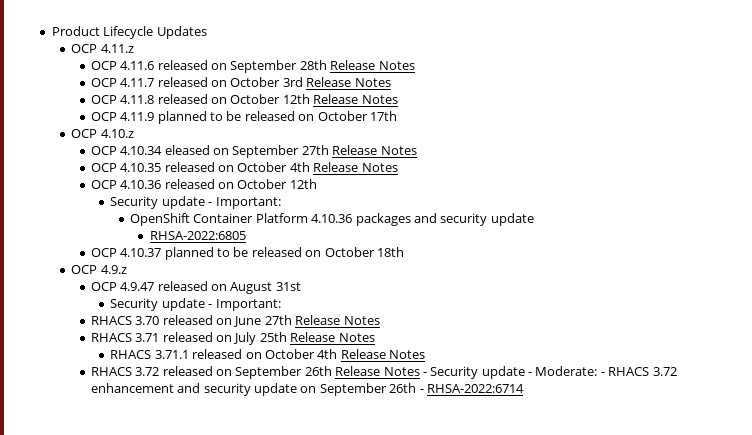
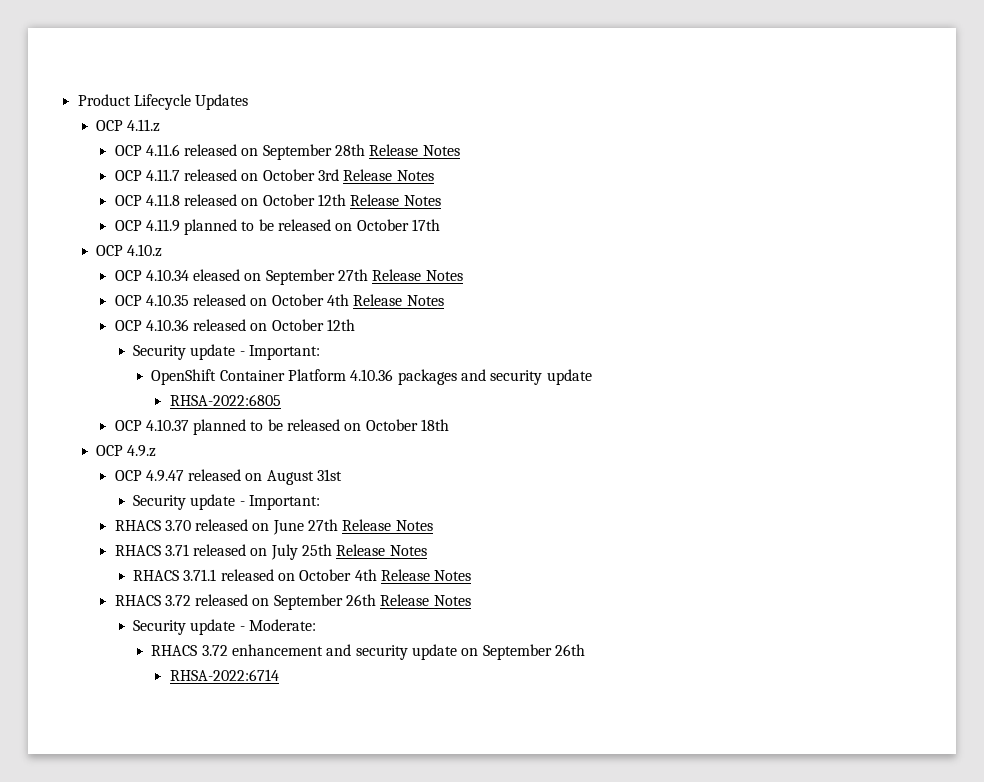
- RHACS 3.72 released on September 26th Release Notes - Security update - Moderate: - RHACS 3.72 enhancement and security update on September 26th - RHSA-2022:6714
+ RHACS 3.72 released on September 26th Release Notes
+ Security update - Moderate:
+ RHACS 3.72 enhancement and security update on September 26th
+ RHSA-2022:6714

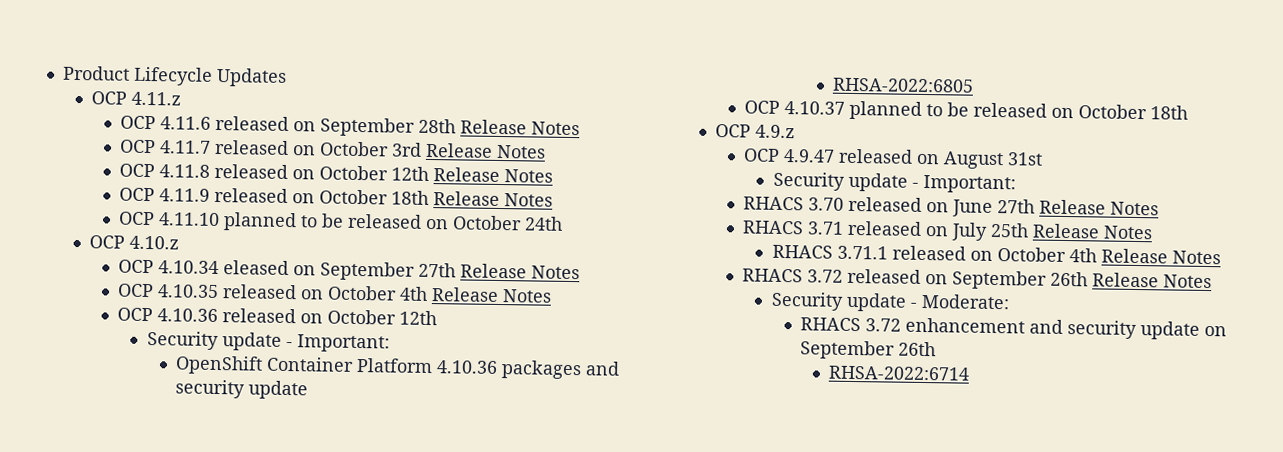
- OCP 4.11.9 planned to be released on October 17th
+ OCP 4.11.9 released on October 18th Release Notes
+ OCP 4.11.10 planned to be released on October 24th

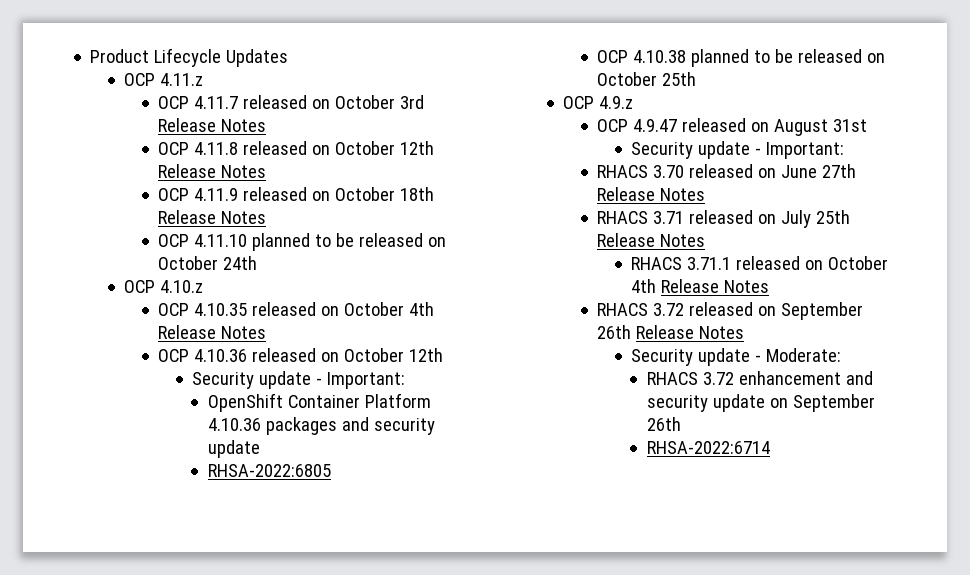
- OCP 4.11.6 released on September 28th Release Notes
- OCP 4.10.34 eleased on September 27th Release Notes
- OCP 4.10.37 planned to be released on October 18th
+ OCP 4.10.38 planned to be released on October 25th

